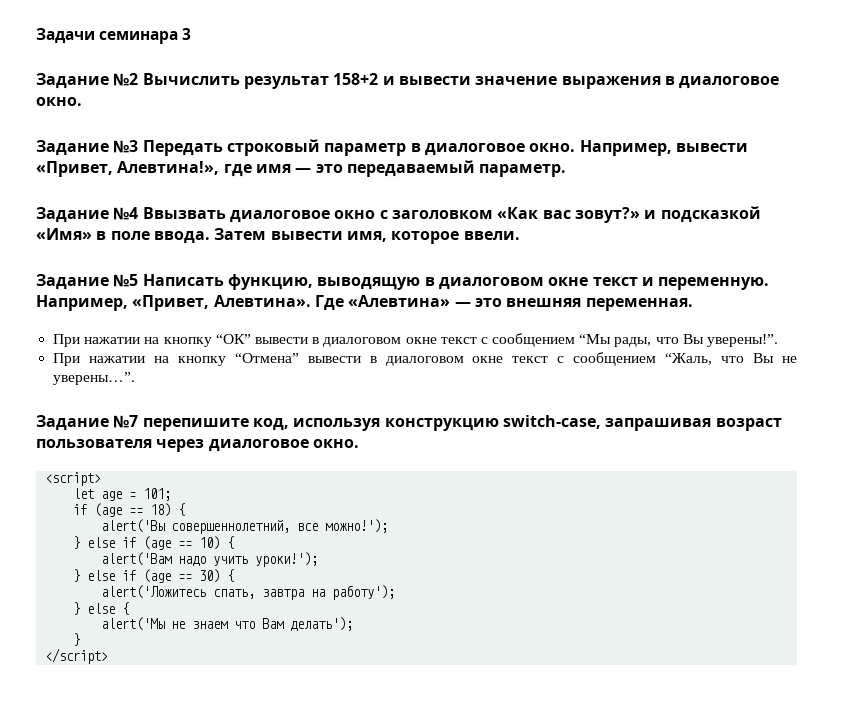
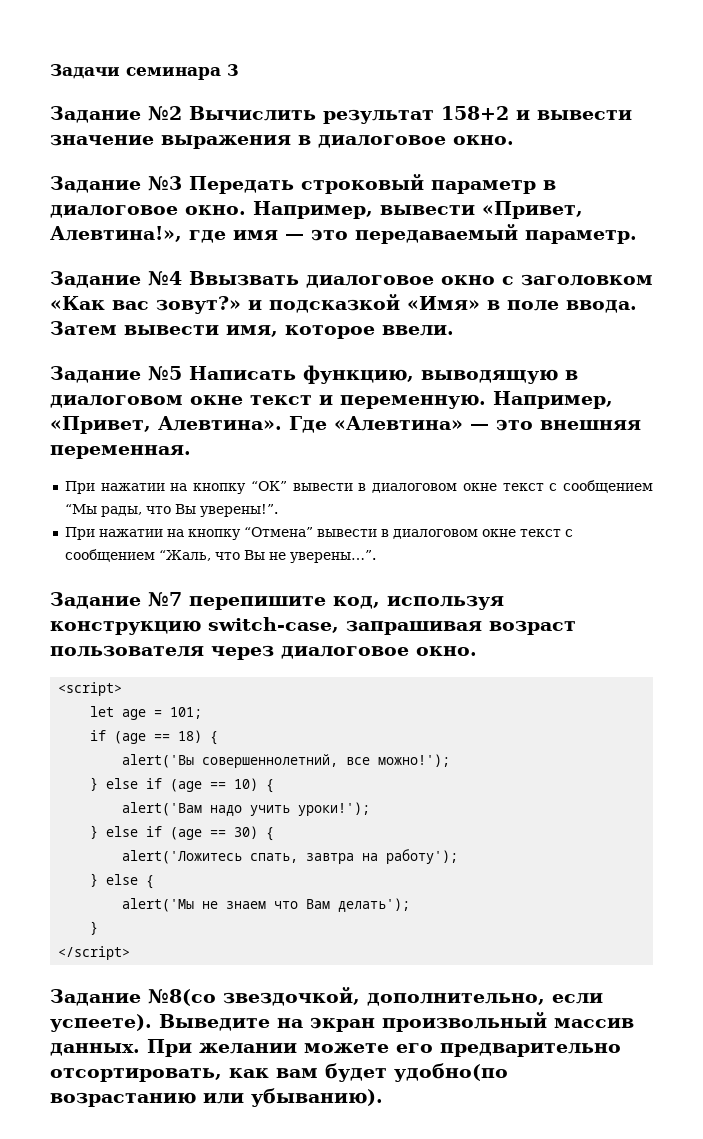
+ Задание №8(со звездочкой, дополнительно, если успеете). Выведите на экран произвольный массив данных. При желании можете его предварительно отсортировать, как вам будет удобно(по возрастанию или убыванию).

